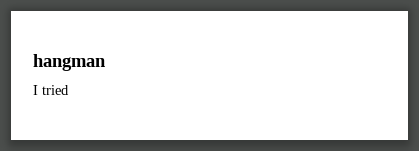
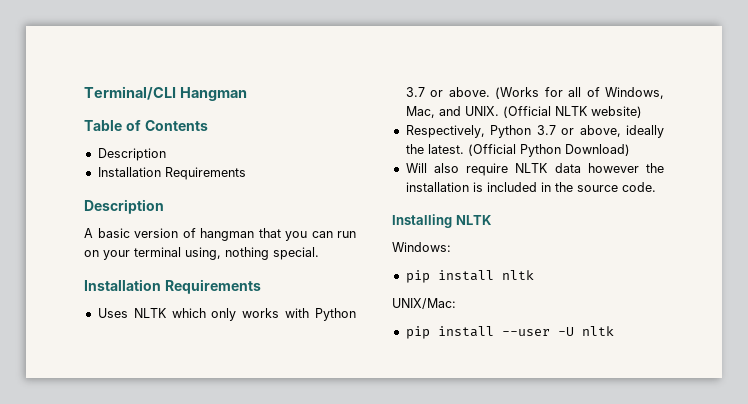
- hangman
- I tried
+ Terminal/CLI Hangman
+ Table of Contents
+ Description
+ Installation Requirements
+ Description
+ A basic version of hangman that you can run on your terminal using, nothing special.
+ Installation Requirements
+ Uses NLTK which only works with Python 3.7 or above. (Works for all of Windows, Mac, and UNIX. (Official NLTK website)
+ Respectively, Python 3.7 or above, ideally the latest. (Official Python Download)
+ Will also require NLTK data however the installation is included in the source code.
+ Installing NLTK
+ Windows:
+ pip install nltk
+ UNIX/Mac:
+ pip install --user -U nltk

